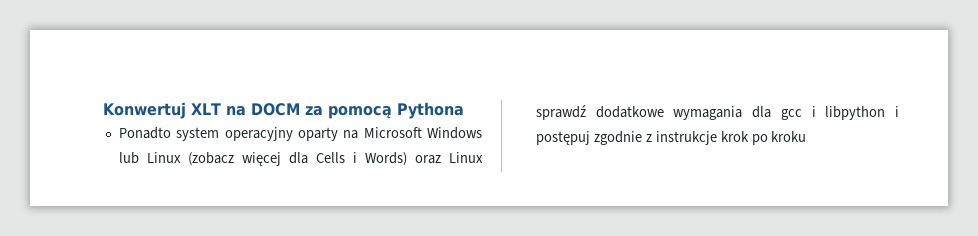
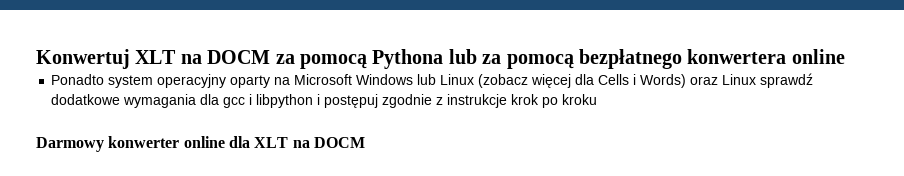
- Konwertuj XLT na DOCM za pomocą Pythona
+ Konwertuj XLT na DOCM za pomocą Pythona lub za pomocą bezpłatnego konwertera online
+ Darmowy konwerter online dla XLT na DOCM

